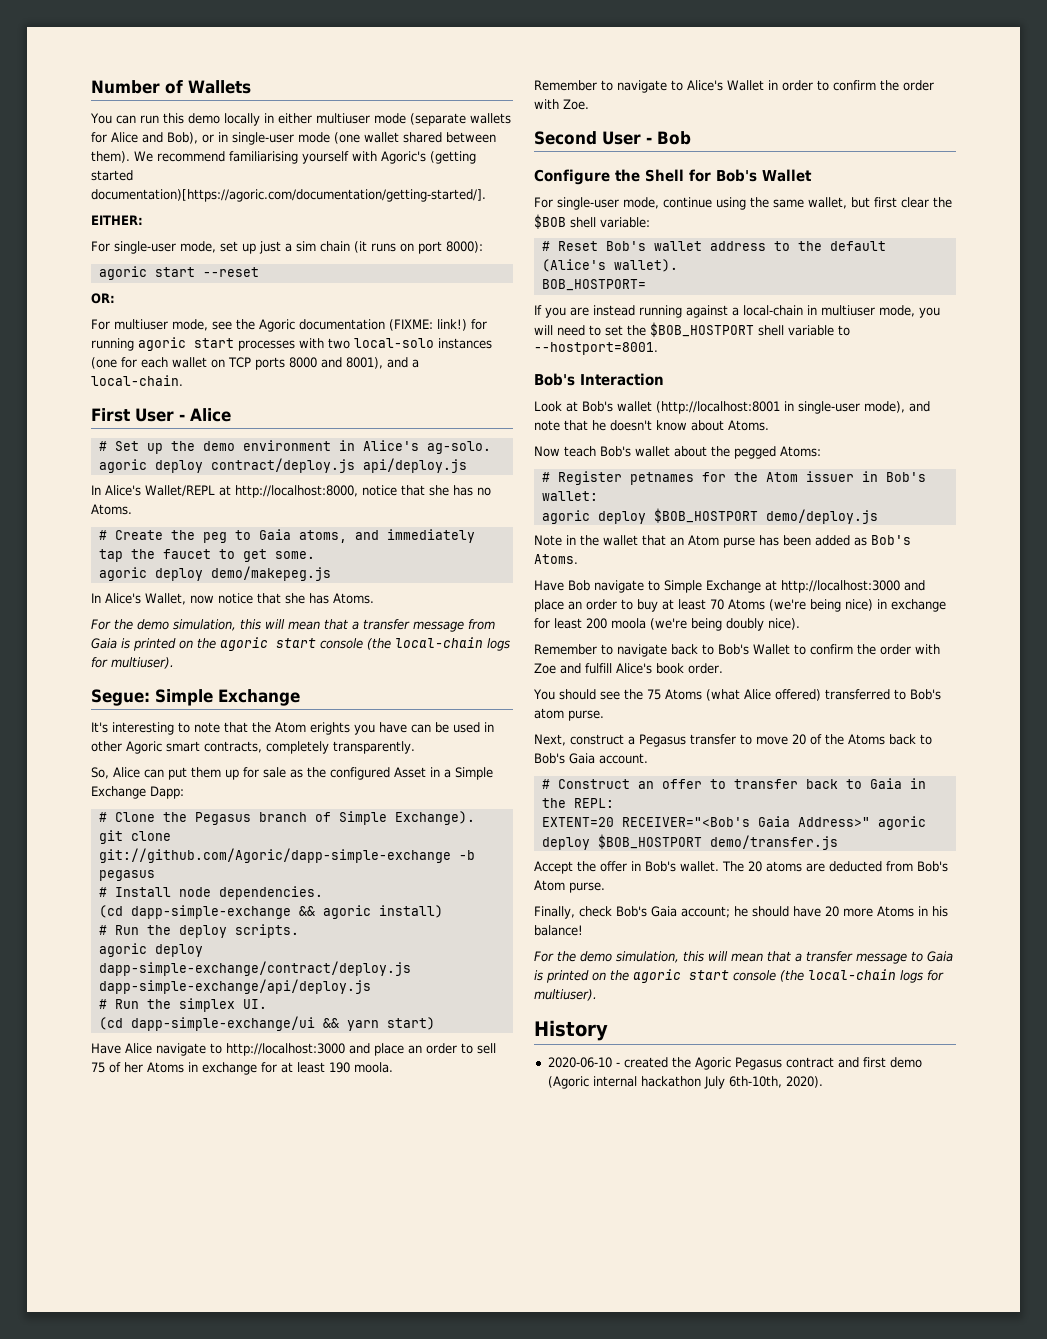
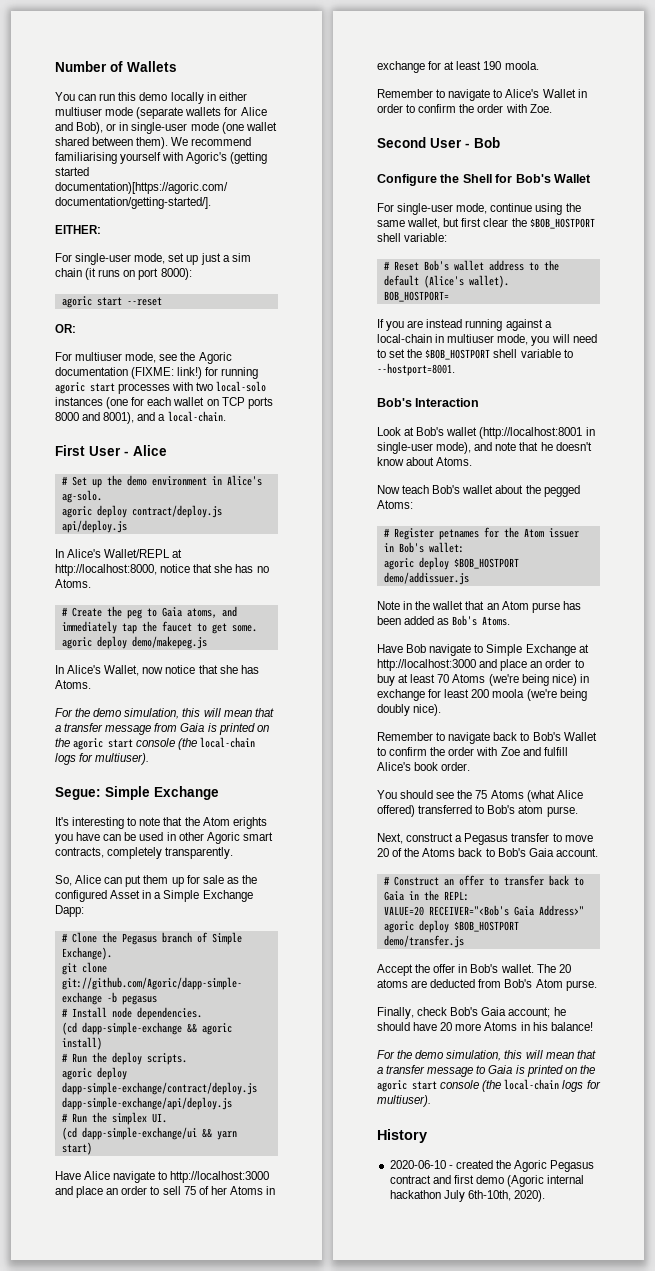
- For single-user mode, continue using the same wallet, but first clear the $BOB shell variable:
+ For single-user mode, continue using the same wallet, but first clear the $BOB_HOSTPORT shell variable:
- agoric deploy $BOB_HOSTPORT demo/deploy.js
+ agoric deploy $BOB_HOSTPORT demo/addissuer.js
- EXTENT=20 RECEIVER="<Bob's Gaia Address>" agoric deploy $BOB_HOSTPORT demo/transfer.js
+ VALUE=20 RECEIVER="<Bob's Gaia Address>" agoric deploy $BOB_HOSTPORT demo/transfer.js

